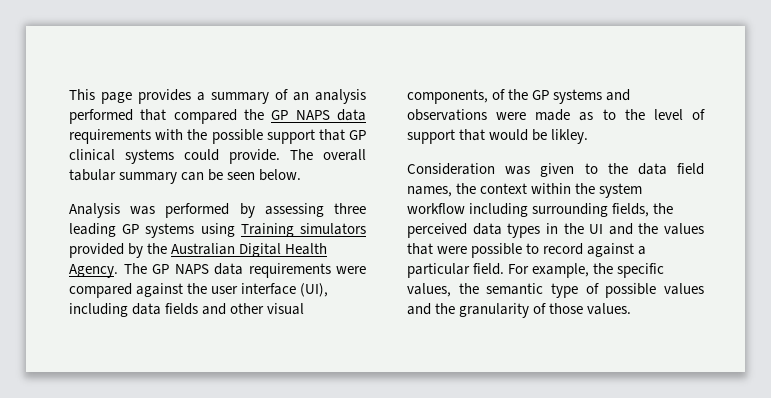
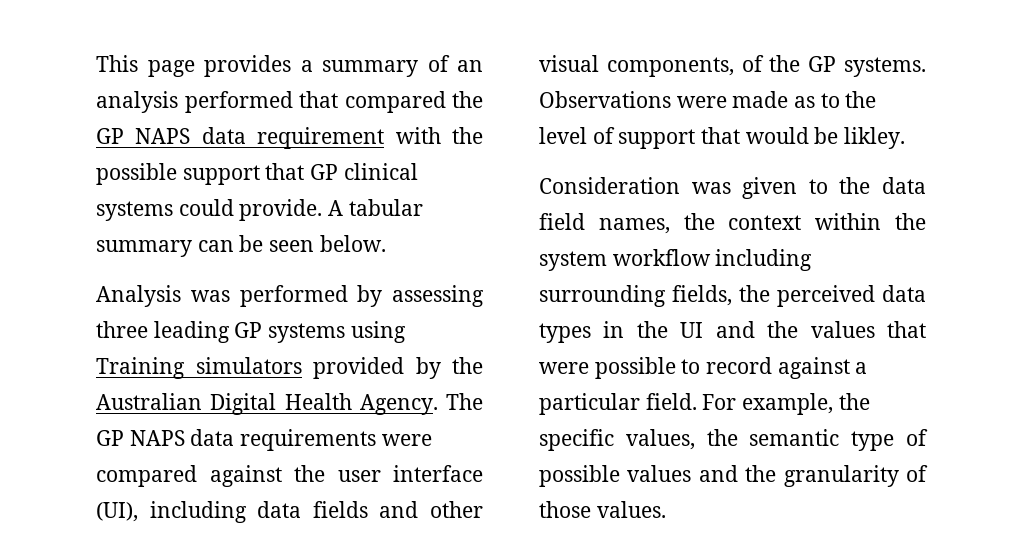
- This page provides a summary of an analysis performed that compared the GP NAPS data requirements with the possible support that GP clinical systems could provide.
+ This page provides a summary of an analysis performed that compared the GP NAPS data requirement with the possible support that GP clinical systems could provide.
- The overall tabular summary can be seen below.
+ A tabular summary can be seen below.
- The GP NAPS data requirements were compared against the user interface (UI), including data fields and other visual components, of the GP systems and observations were made as to the level of support that would be likley.
+ The GP NAPS data requirements were compared against the user interface (UI), including data fields and other visual components, of the GP systems. Observations were made as to the level of support that would be likley.

